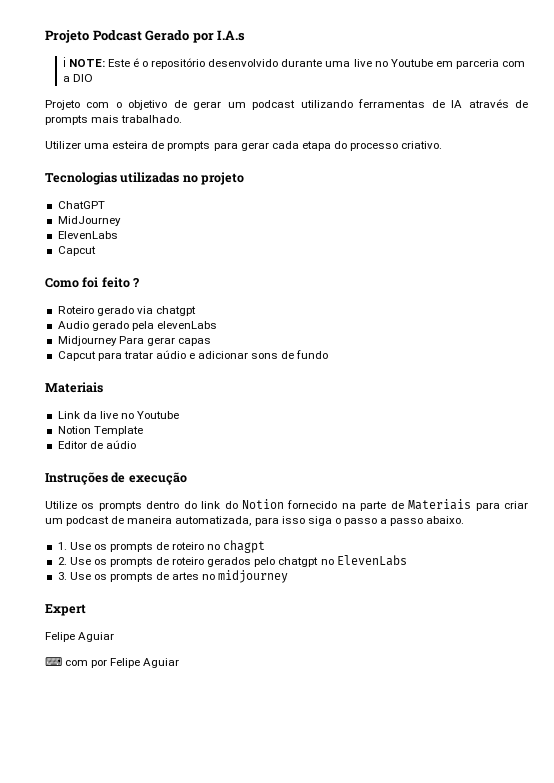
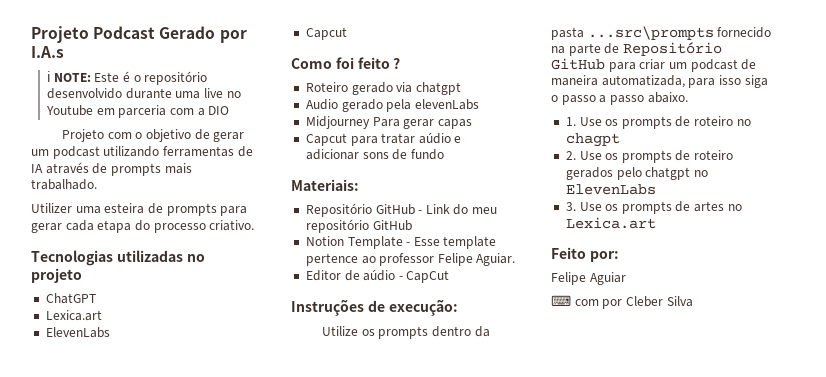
  ChatGPT
- MidJourney
+ Lexica.art
  Capcut para tratar aúdio e adicionar sons de fundo
- Materiais
- Link da live no Youtube
- Notion Template
+ Materiais:
+ Repositório GitHub - Link do meu repositório GitHub
+ Notion Template - Esse template pertence ao professor Felipe Aguiar.
- Editor de aúdio
+ Editor de aúdio - CapCut
- Instruções de execução
+ Instruções de execução:
- Utilize os prompts dentro do link do Notion fornecido na parte de Materiais para criar um podcast de maneira automatizada, para isso siga o passo a passo abaixo.
+ Utilize os prompts dentro da pasta ...src\prompts fornecido na parte de Repositório GitHub para criar um podcast de maneira automatizada, para isso siga o passo a passo abaixo.
- 3. Use os prompts de artes no midjourney
- Expert
+ 3. Use os prompts de artes no Lexica.art
+ Feito por:
- ⌨ com por Felipe Aguiar
+ ⌨ com por Cleber Silva

